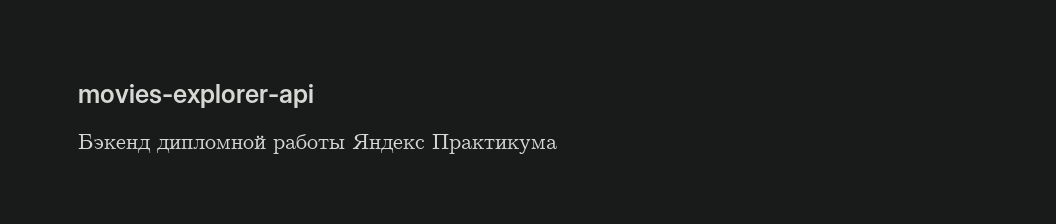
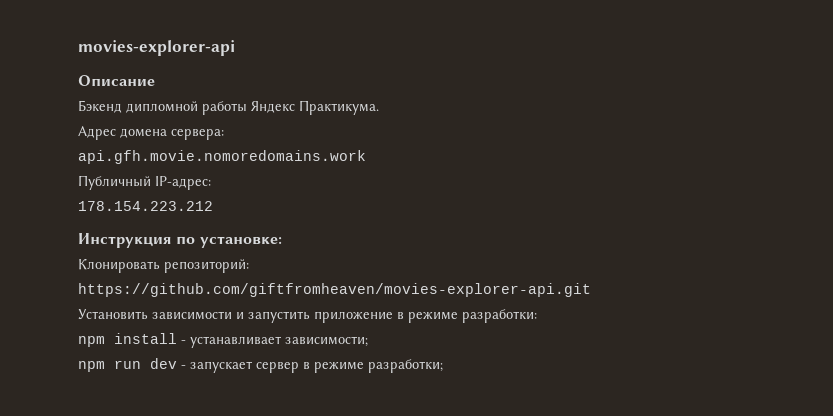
+ Описание
- Бэкенд дипломной работы Яндекс Практикума
+ Бэкенд дипломной работы Яндекс Практикума.
+ Адрес домена сервера:
+ api.gfh.movie.nomoredomains.work
+ Публичный IP-адрес:
+ 178.154.223.212
+ Инструкция по установке:
+ Клонировать репозиторий:
+ https://github.com/giftfromheaven/movies-explorer-api.git
+ Установить зависимости и запустить приложение в режиме разработки:
+ npm install - устанавливает зависимости;
+ npm run dev - запускает сервер в режиме разработки;

